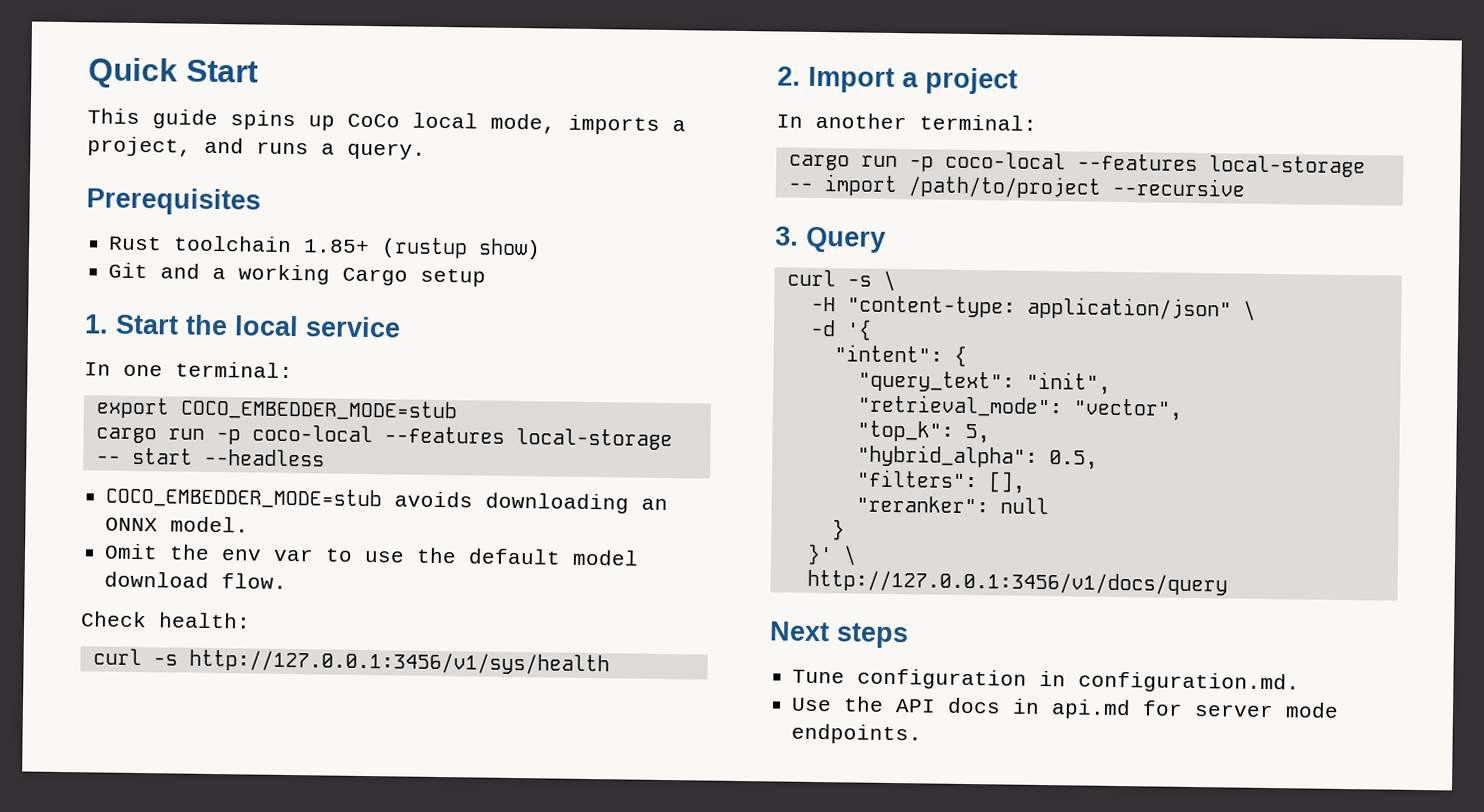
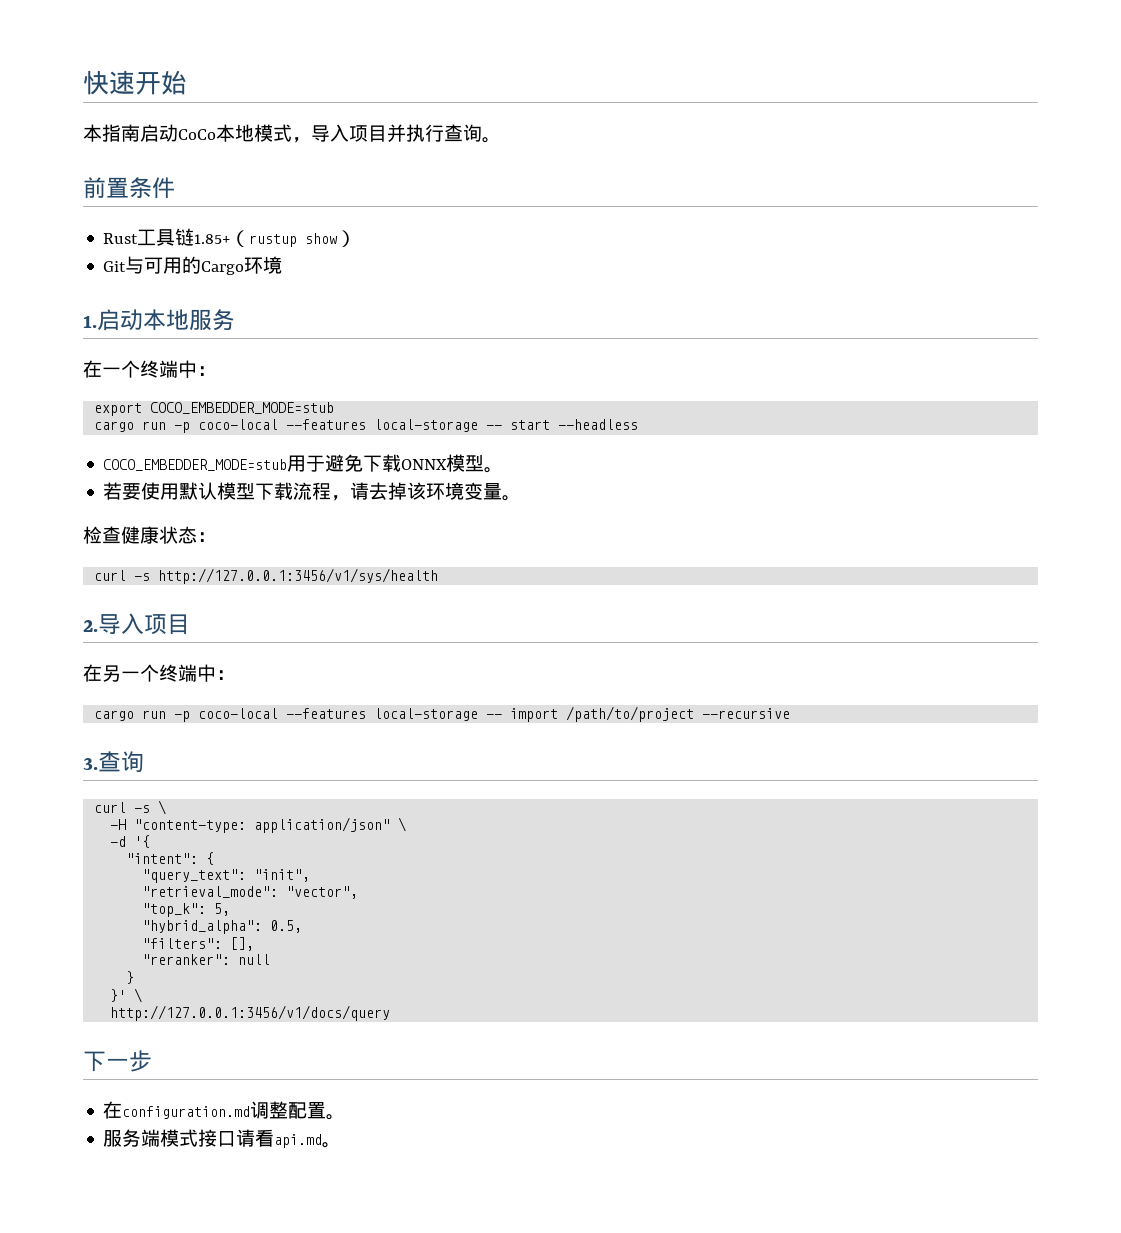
- Quick Start
- This guide spins up CoCo local mode, imports a project, and runs a query.
- Prerequisites
- Rust toolchain 1.85+ (rustup show)
- Git and a working Cargo setup
- 1. Start the local service
- In one terminal:
+ 快速开始
+ 本指南启动CoCo本地模式，导入项目并执行查询。
+ 前置条件
+ Rust工具链1.85+（rustup show）
+ Git与可用的Cargo环境
+ 1.启动本地服务
+ 在一个终端中：
- COCO_EMBEDDER_MODE=stub avoids downloading an ONNX model.
- Omit the env var to use the default model download flow.
- Check health:
+ COCO_EMBEDDER_MODE=stub用于避免下载ONNX模型。
+ 若要使用默认模型下载流程，请去掉该环境变量。
+ 检查健康状态：
  curl -s http://127.0.0.1:3456/v1/sys/health
- 2. Import a project
- In another terminal:
+ 2.导入项目
+ 在另一个终端中：
- 3. Query
+ 3.查询
- Next steps
- Tune configuration in configuration.md.
- Use the API docs in api.md for server mode endpoints.
+ 下一步
+ 在configuration.md调整配置。
+ 服务端模式接口请看api.md。

